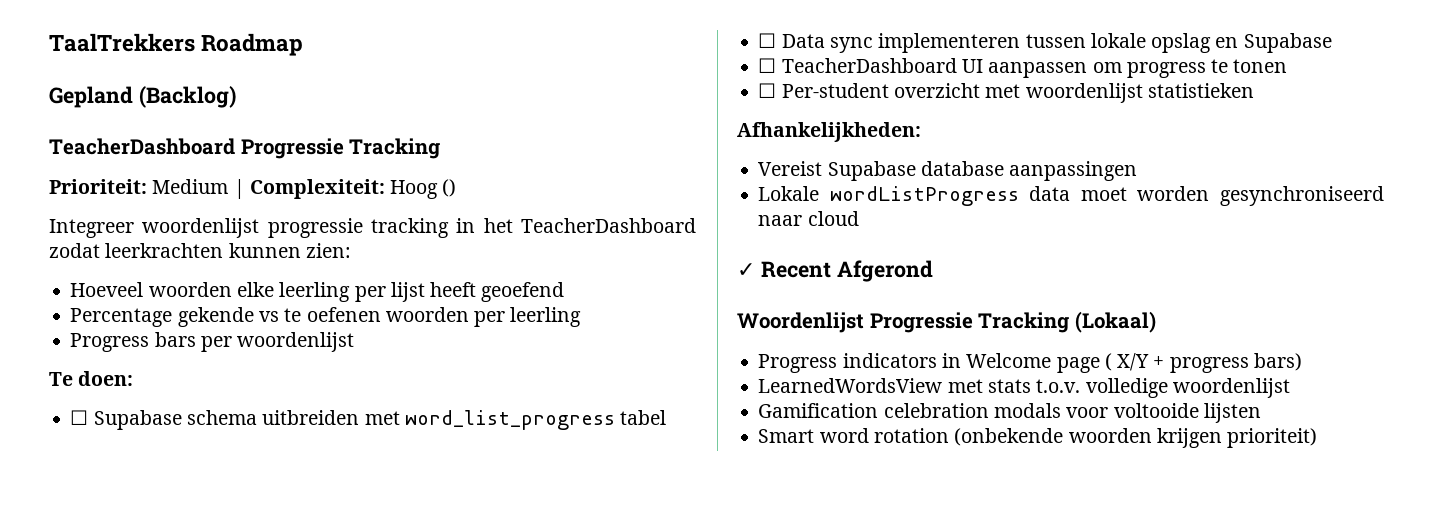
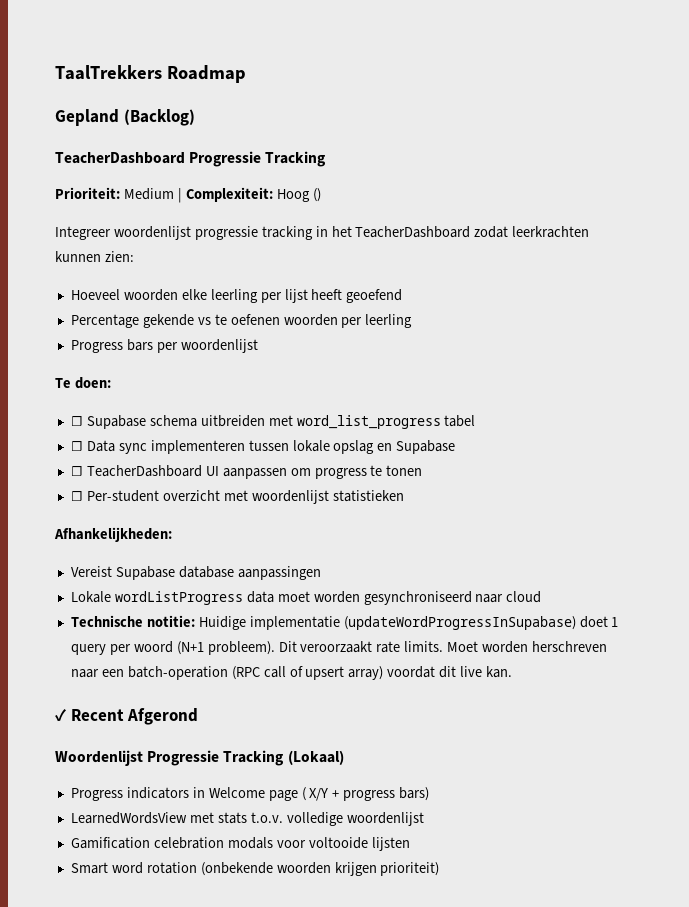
+ Technische notitie: Huidige implementatie (updateWordProgressInSupabase) doet 1 query per woord (N+1 probleem). Dit veroorzaakt rate limits. Moet worden herschreven naar een batch-operation (RPC call of upsert array) voordat dit live kan.

